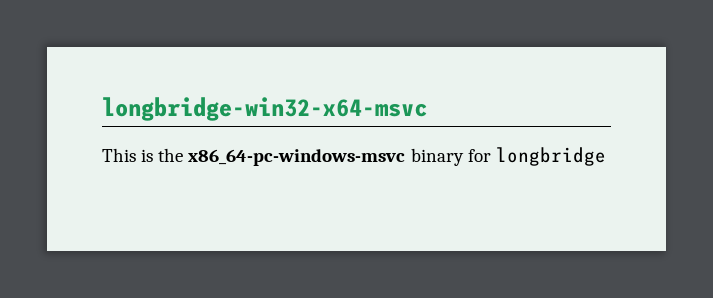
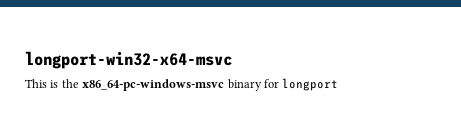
- longbridge-win32-x64-msvc
+ longport-win32-x64-msvc
- This is the x86_64-pc-windows-msvc binary for longbridge
+ This is the x86_64-pc-windows-msvc binary for longport

